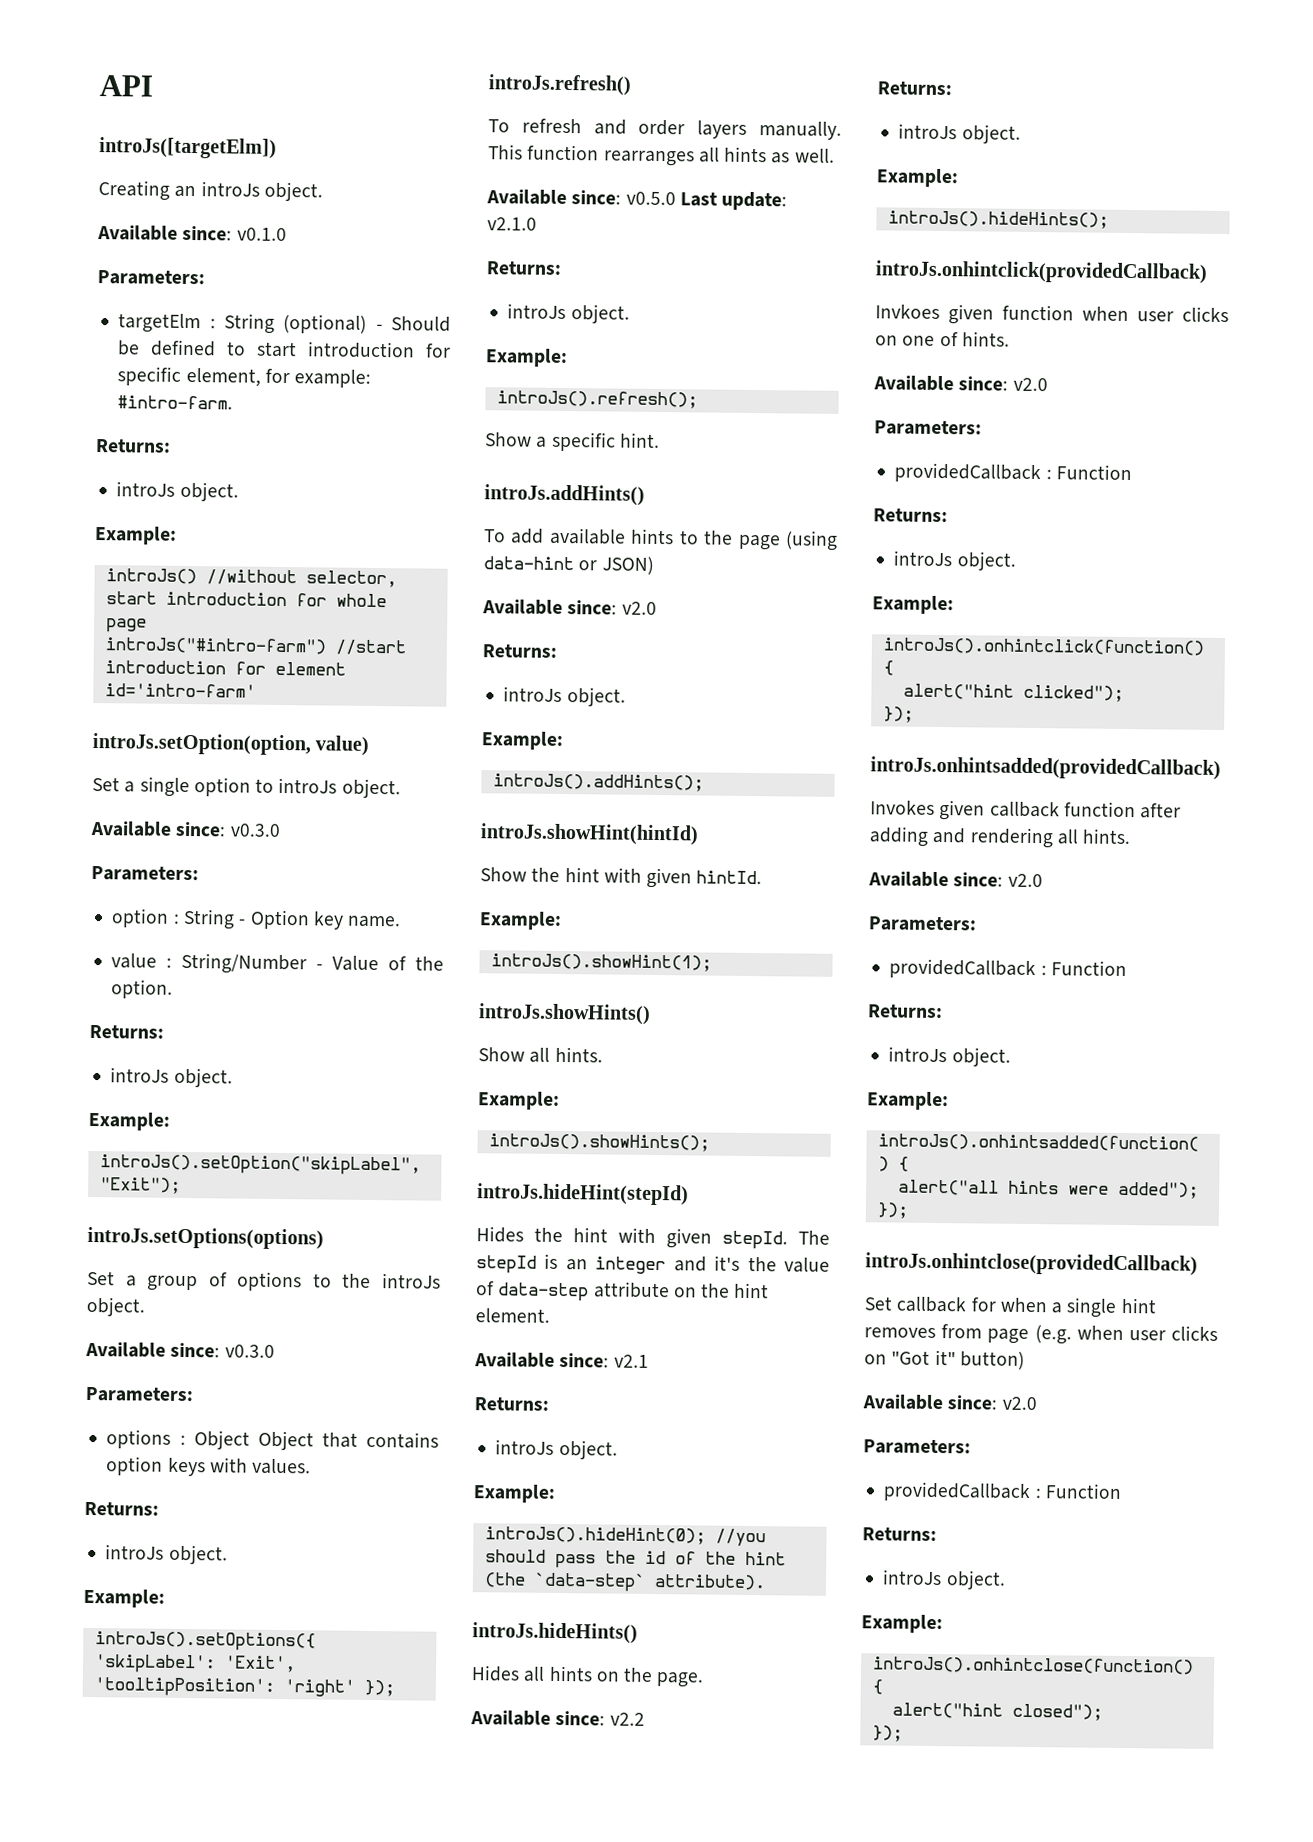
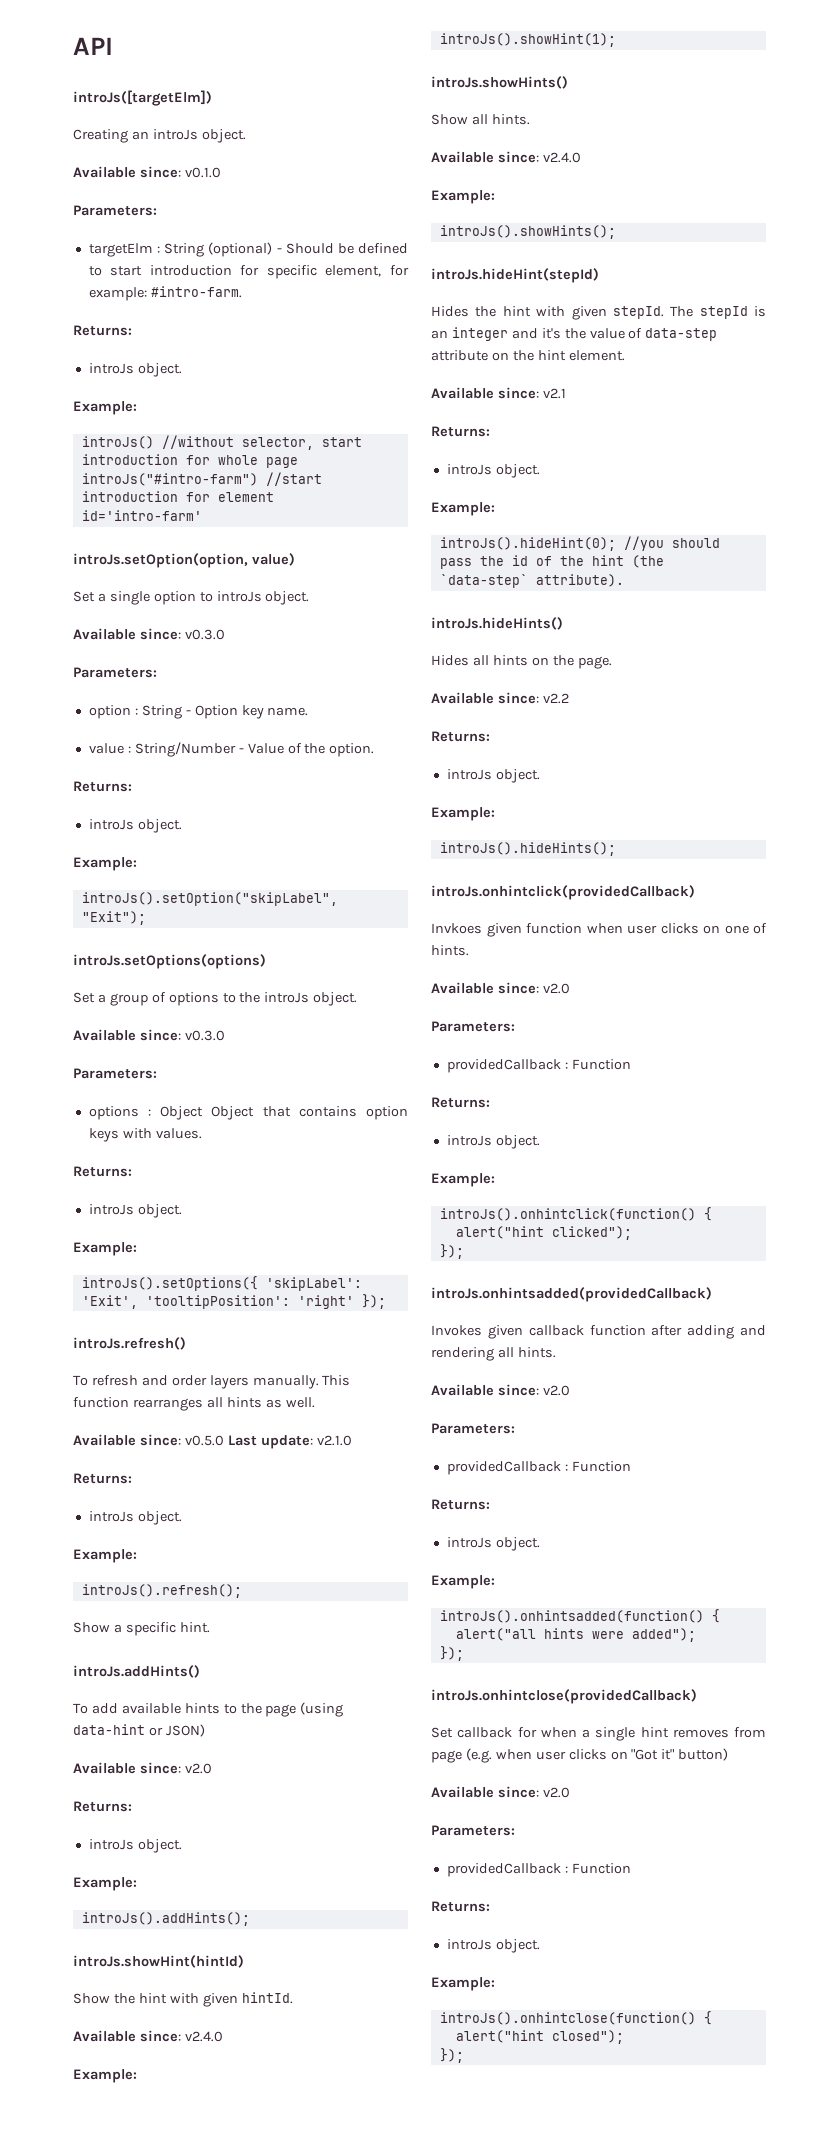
  Show the hint with given hintId.
+ Available since: v2.4.0
  Show all hints.
+ Available since: v2.4.0

